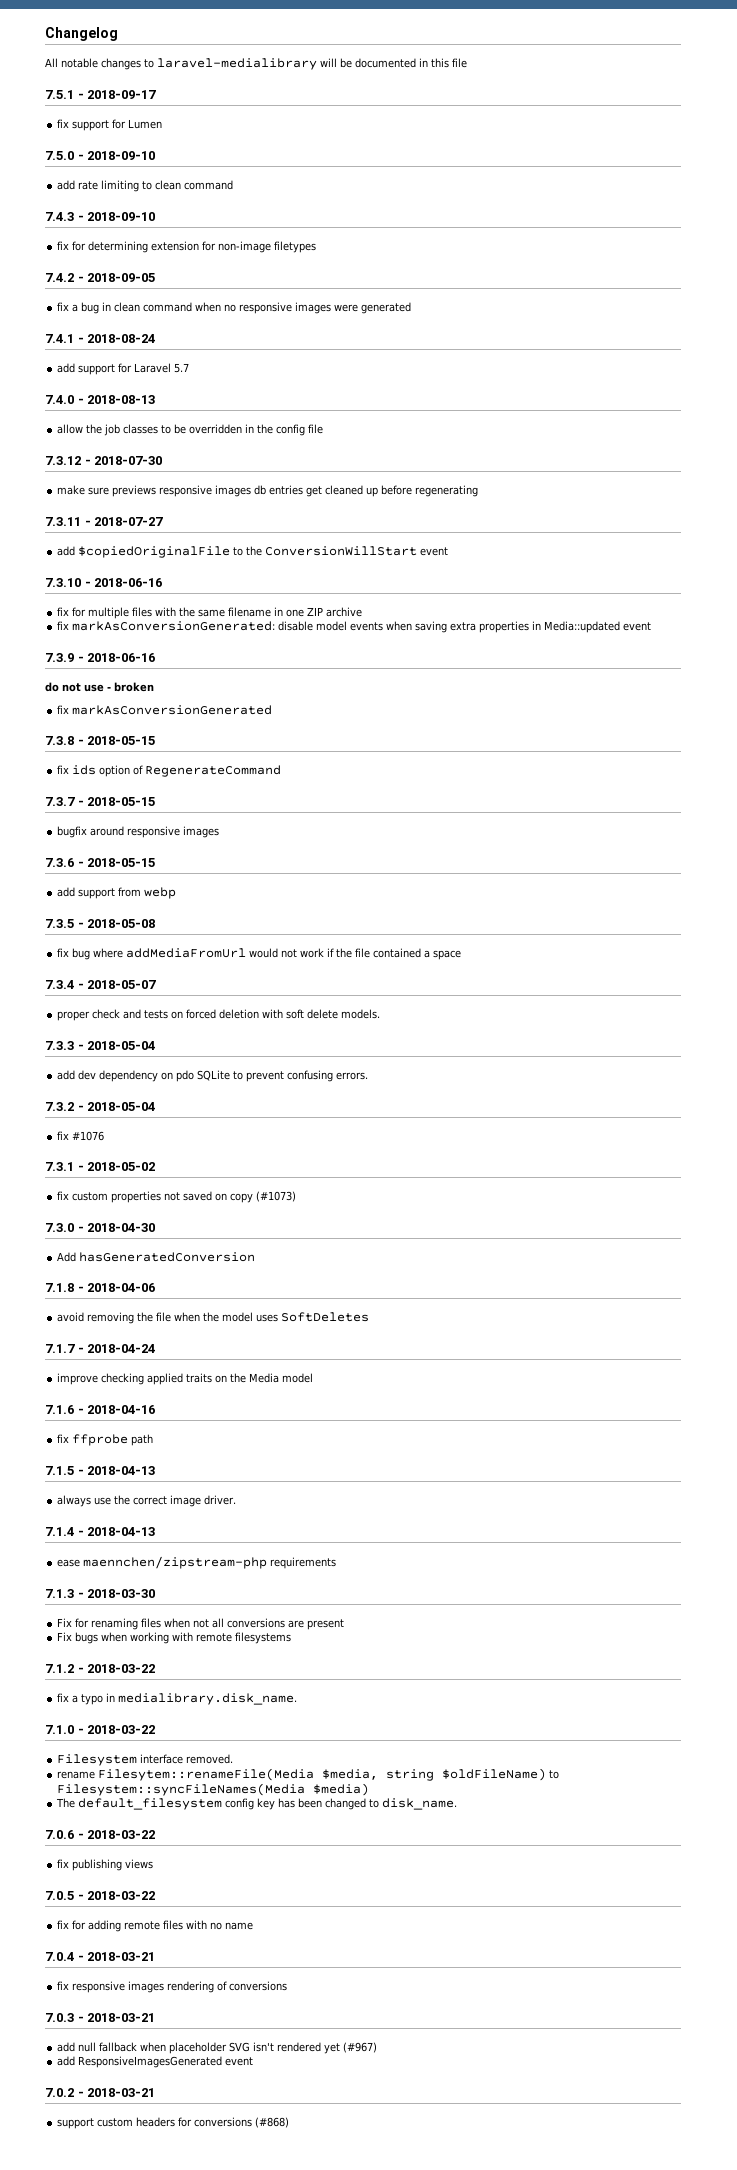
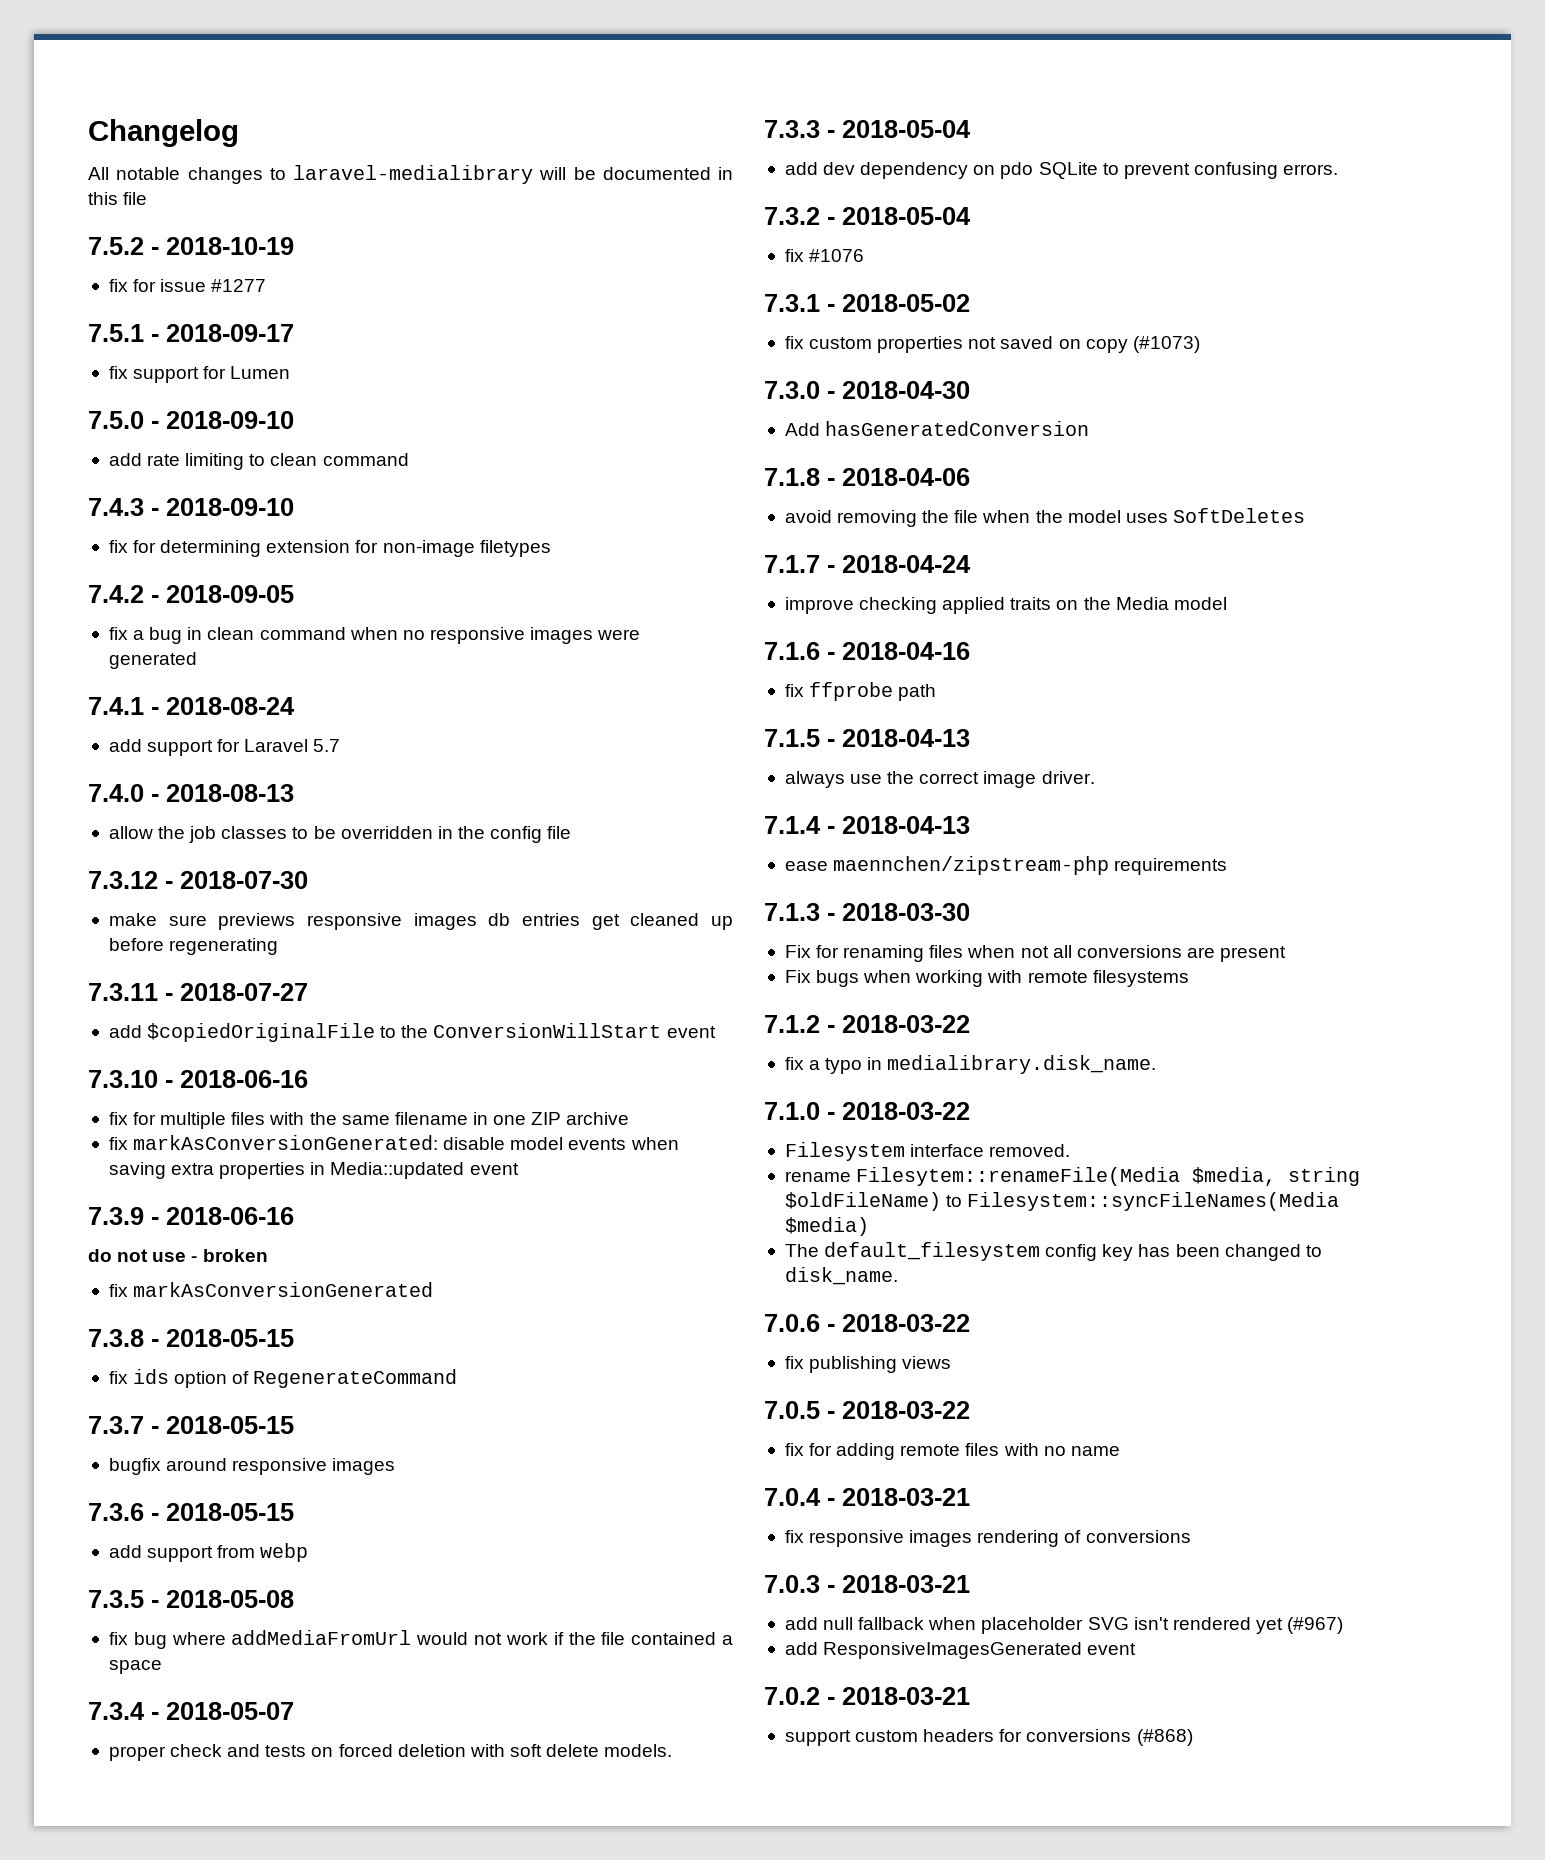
+ 7.5.2 - 2018-10-19
+ fix for issue #1277

